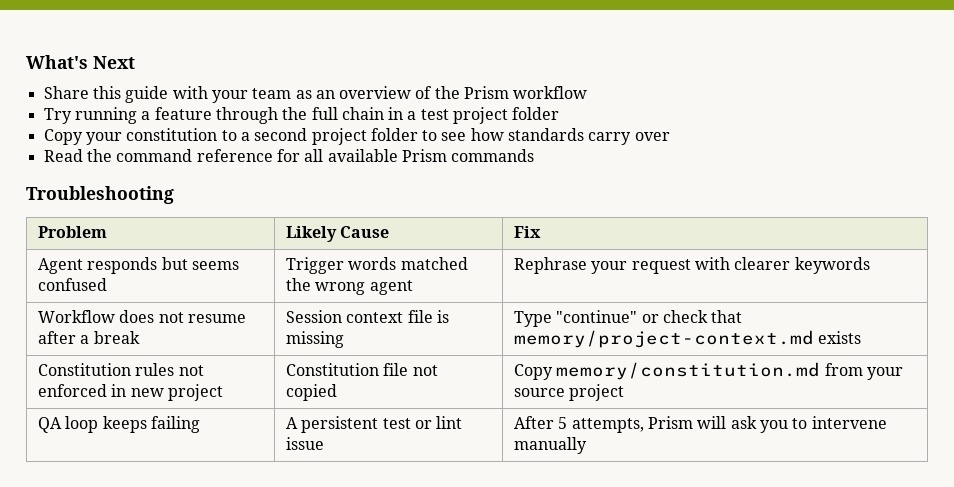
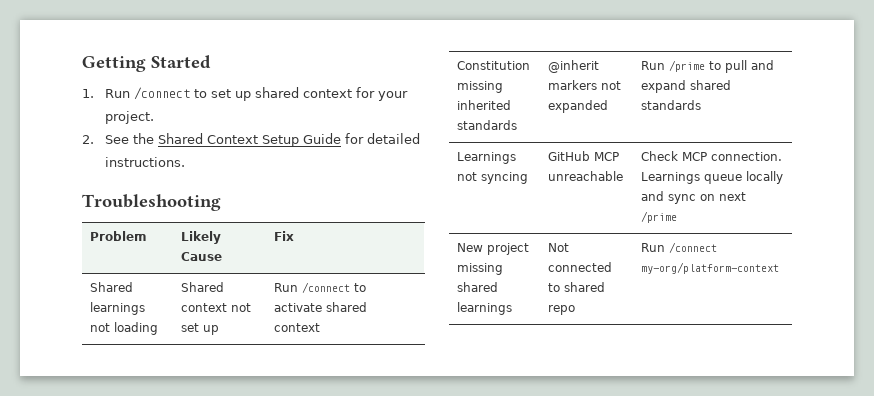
- What's Next
- Share this guide with your team as an overview of the Prism workflow
- Try running a feature through the full chain in a test project folder
- Copy your constitution to a second project folder to see how standards carry over
- Read the command reference for all available Prism commands
+ Getting Started
+ 1. Run /connect to set up shared context for your project.
+ 2. See the Shared Context Setup Guide for detailed instructions.
- Agent responds but seems confused | Trigger words matched the wrong agent | Rephrase your request with clearer keywords
- Workflow does not resume after a break | Session context file is missing | Type "continue" or check that memory/project-context.md exists
- Constitution rules not enforced in new project | Constitution file not copied | Copy memory/constitution.md from your source project
- QA loop keeps failing | A persistent test or lint issue | After 5 attempts, Prism will ask you to intervene manually
+ Shared learnings not loading | Shared context not set up | Run /connect to activate shared context
+ Constitution missing inherited standards | @inherit markers not expanded | Run /prime to pull and expand shared standards
+ Learnings not syncing | GitHub MCP unreachable | Check MCP connection. Learnings queue locally and sync on next /prime
+ New project missing shared learnings | Not connected to shared repo | Run /connect my-org/platform-context

